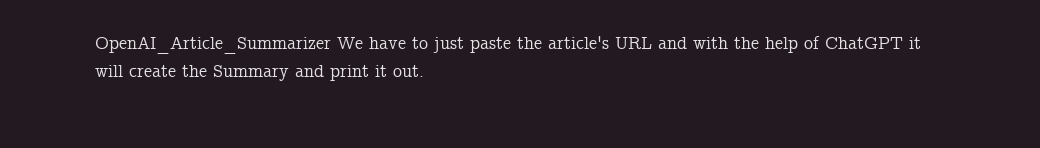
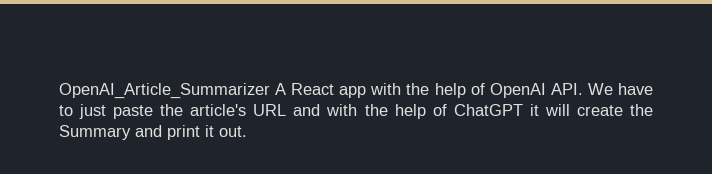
- OpenAI_Article_Summarizer We have to just paste the article's URL and with the help of ChatGPT it will create the Summary and print it out.
+ OpenAI_Article_Summarizer A React app with the help of OpenAI API. We have to just paste the article's URL and with the help of ChatGPT it will create the Summary and print it out.

